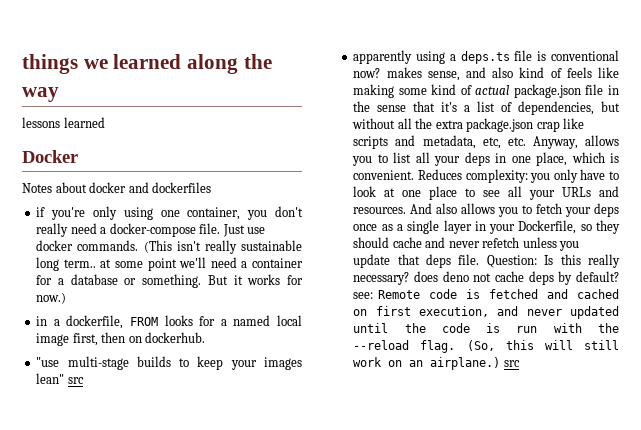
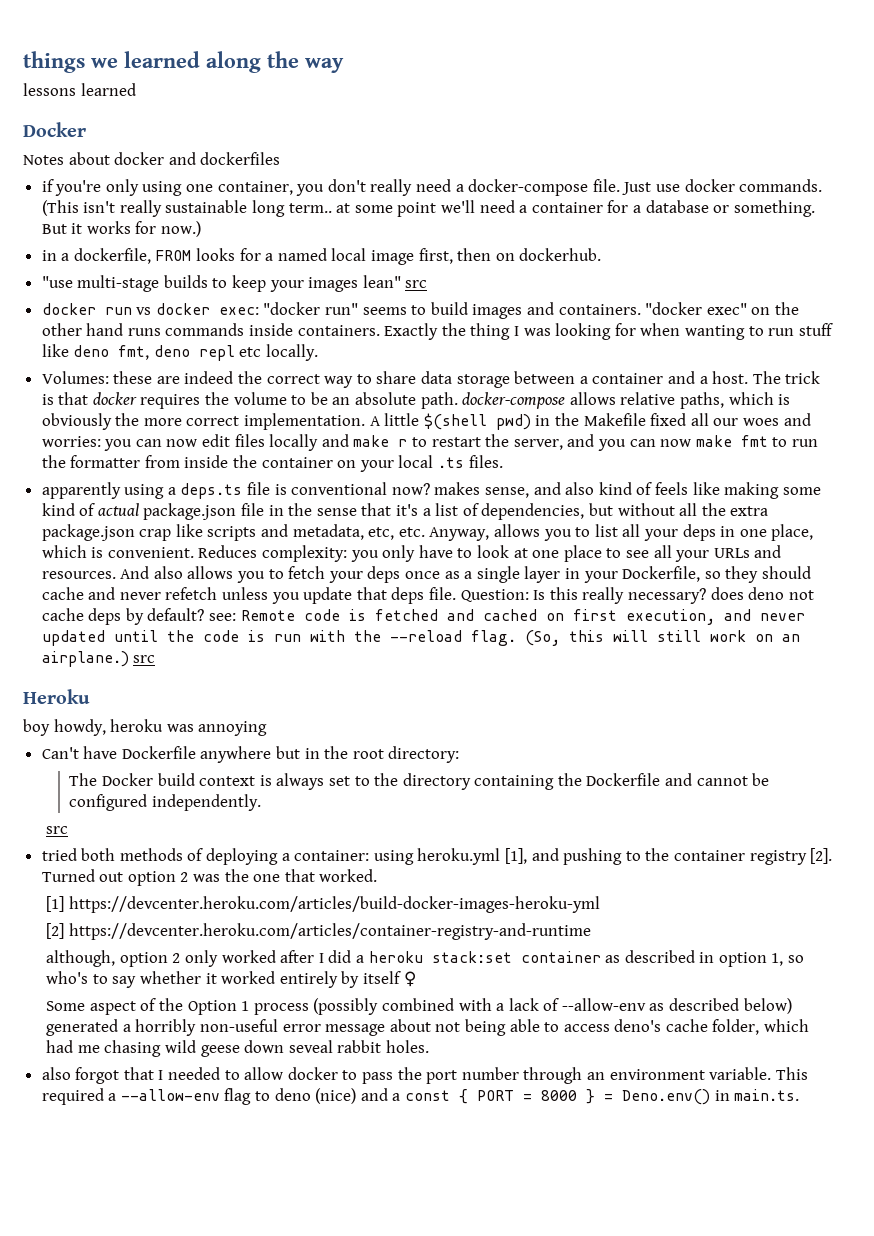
+ docker run vs docker exec: "docker run" seems to build images and containers. "docker exec" on the other hand runs commands inside containers. Exactly the thing I was looking for when wanting to run stuff like deno fmt, deno repl etc locally.
+ Volumes: these are indeed the correct way to share data storage between a container and a host. The trick is that docker requires the volume to be an absolute path. docker-compose allows relative paths, which is obviously the more correct implementation. A little $(shell pwd) in the Makefile fixed all our woes and worries: you can now edit files locally and make r to restart the server, and you can now make fmt to run the formatter from inside the container on your local .ts files.
+ Heroku
+ boy howdy, heroku was annoying
+ Can't have Dockerfile anywhere but in the root directory:
+ The Docker build context is always set to the directory containing the Dockerfile and cannot be configured independently.
+ src
+ tried both methods of deploying a container: using heroku.yml [1], and pushing to the container registry [2]. Turned out option 2 was the one that worked.
+ [1] https://devcenter.heroku.com/articles/build-docker-images-heroku-yml
+ [2] https://devcenter.heroku.com/articles/container-registry-and-runtime
+ although, option 2 only worked after I did a heroku stack:set container as described in option 1, so who's to say whether it worked entirely by itself ♀
+ Some aspect of the Option 1 process (possibly combined with a lack of --allow-env as described below) generated a horribly non-useful error message about not being able to access deno's cache folder, which had me chasing wild geese down seveal rabbit holes.
+ also forgot that I needed to allow docker to pass the port number through an environment variable. This required a --allow-env flag to deno (nice) and a const { PORT = 8000 } = Deno.env() in main.ts.

